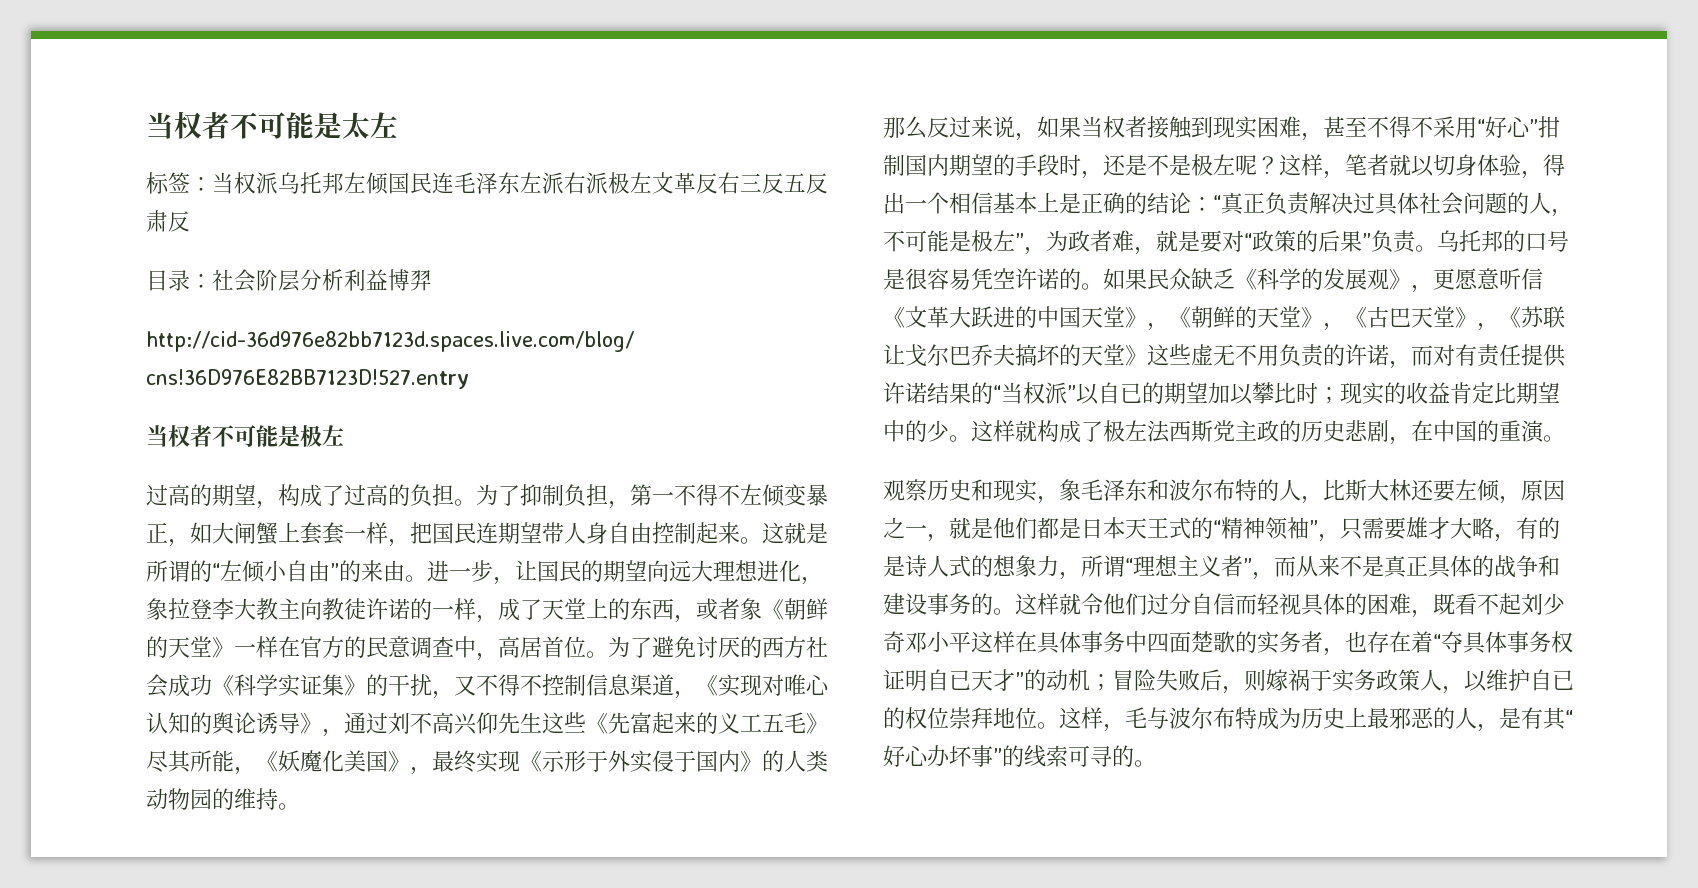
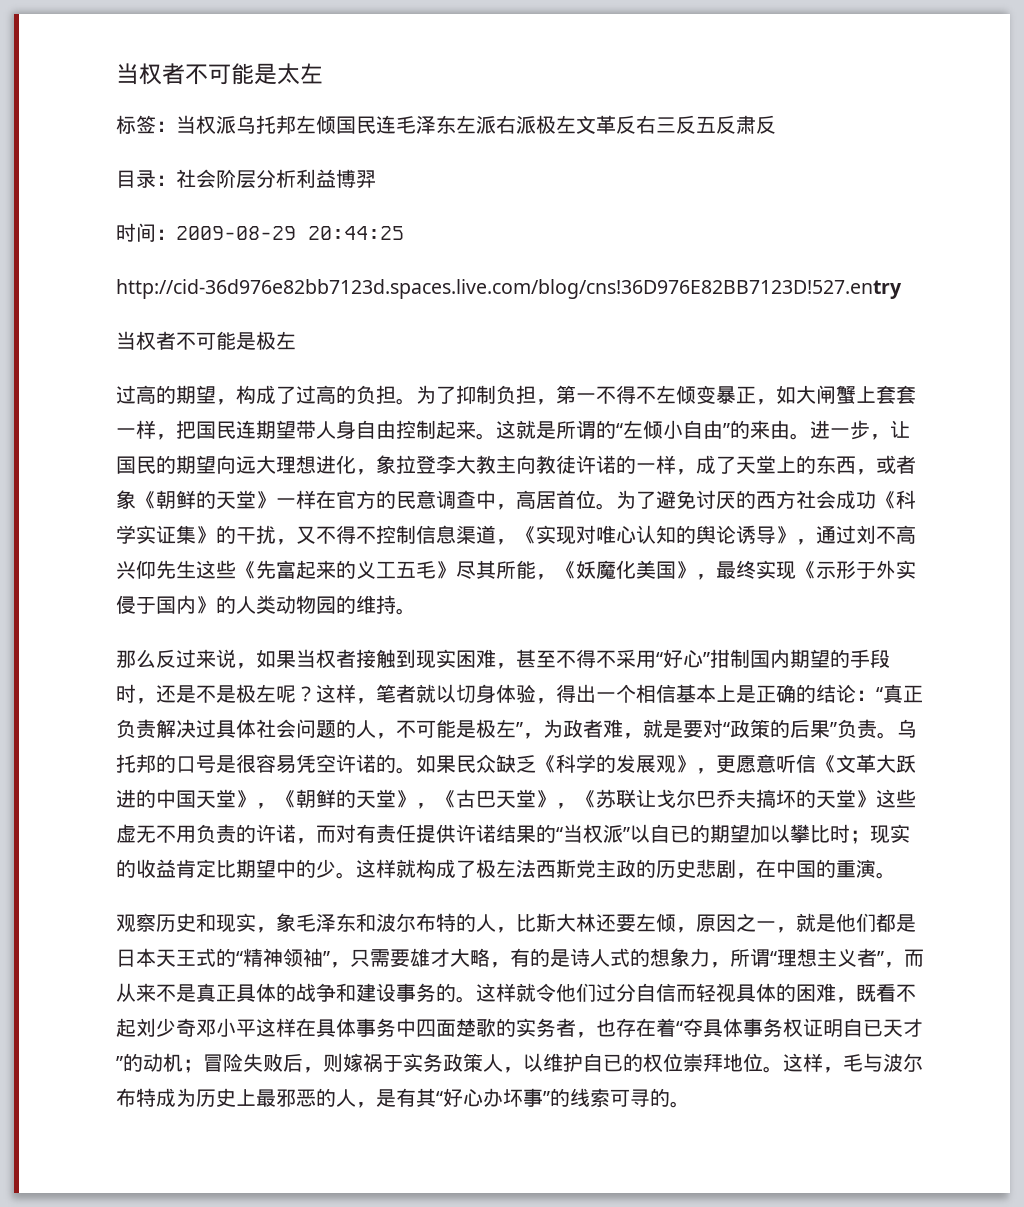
+ 时间：2009-08-29 20:44:25

